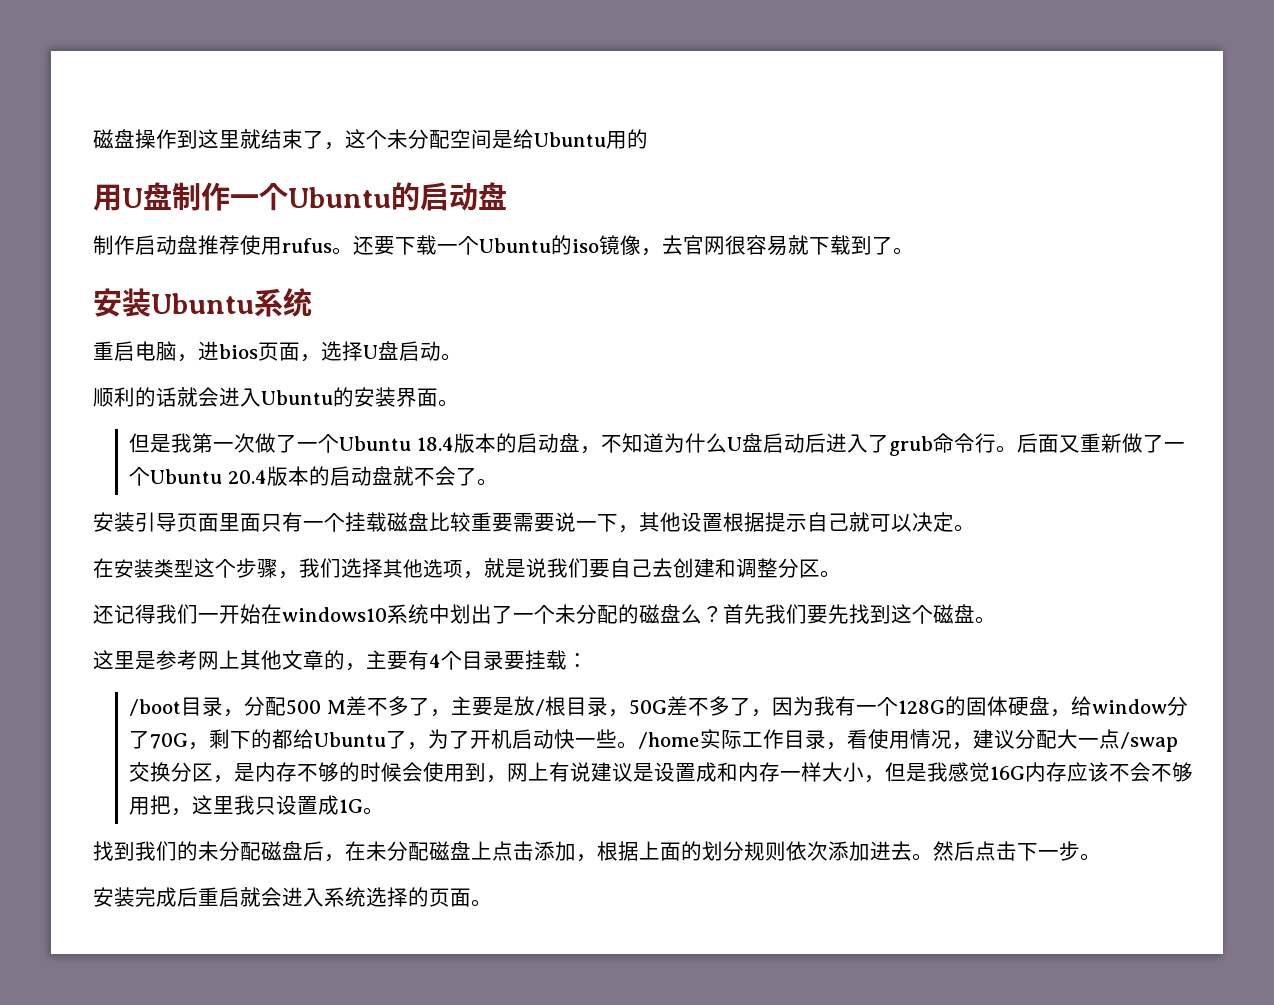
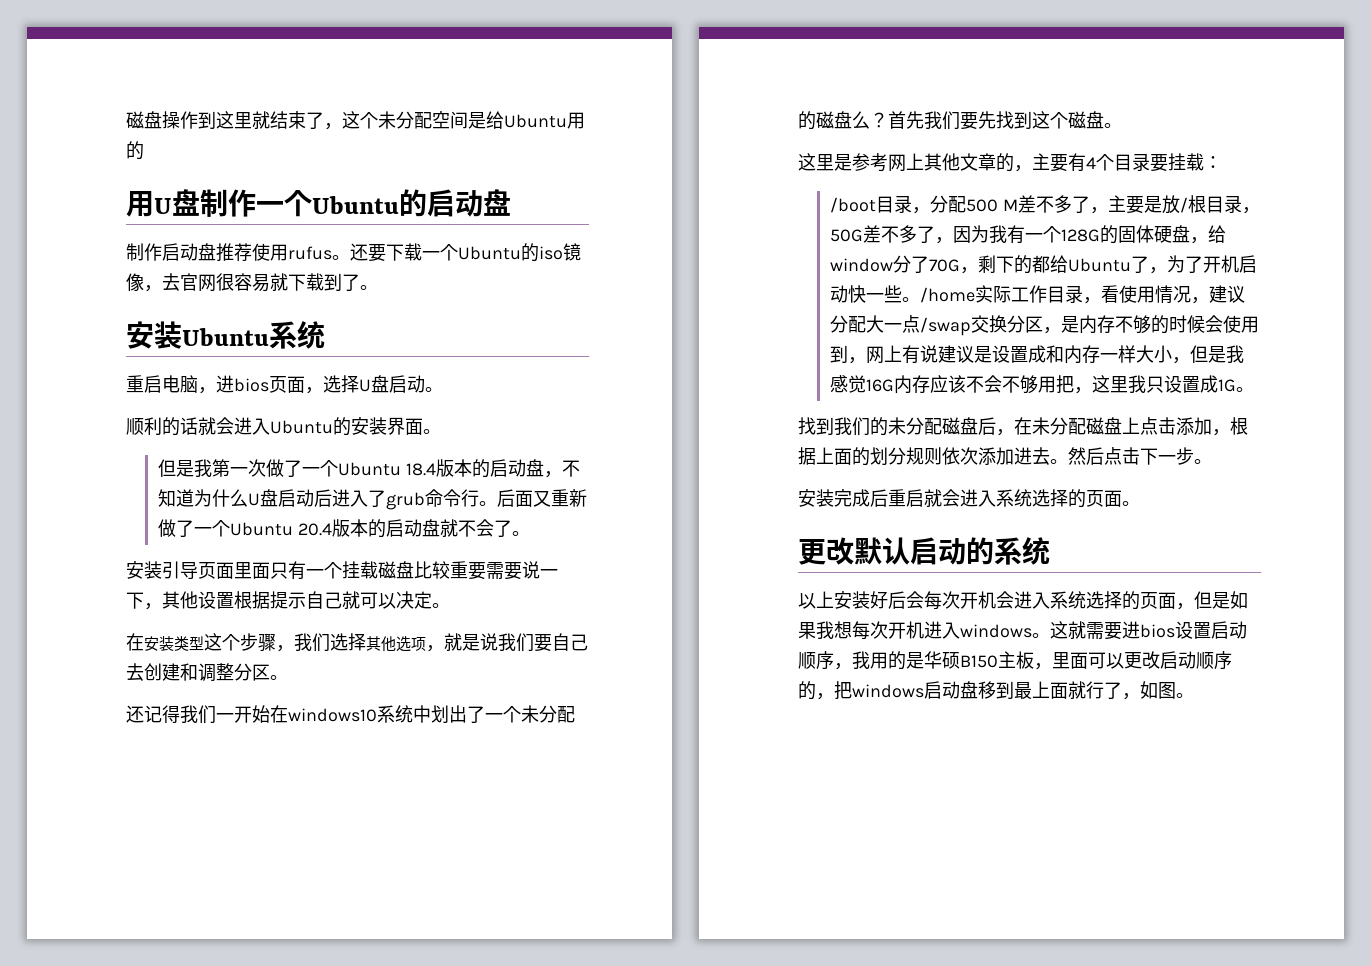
+ 更改默认启动的系统
+ 以上安装好后会每次开机会进入系统选择的页面，但是如果我想每次开机进入windows。这就需要进bios设置启动顺序，我用的是华硕B150主板，里面可以更改启动顺序的，把windows启动盘移到最上面就行了，如图。

